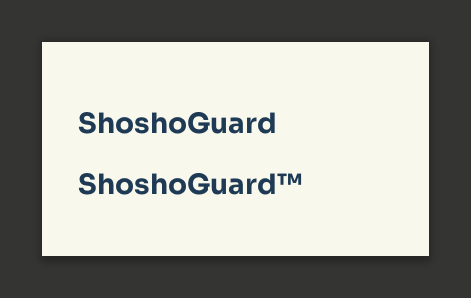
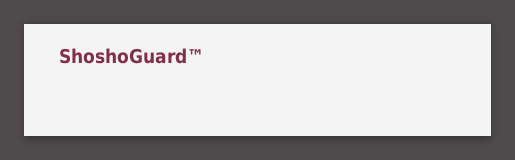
- ShoshoGuard

